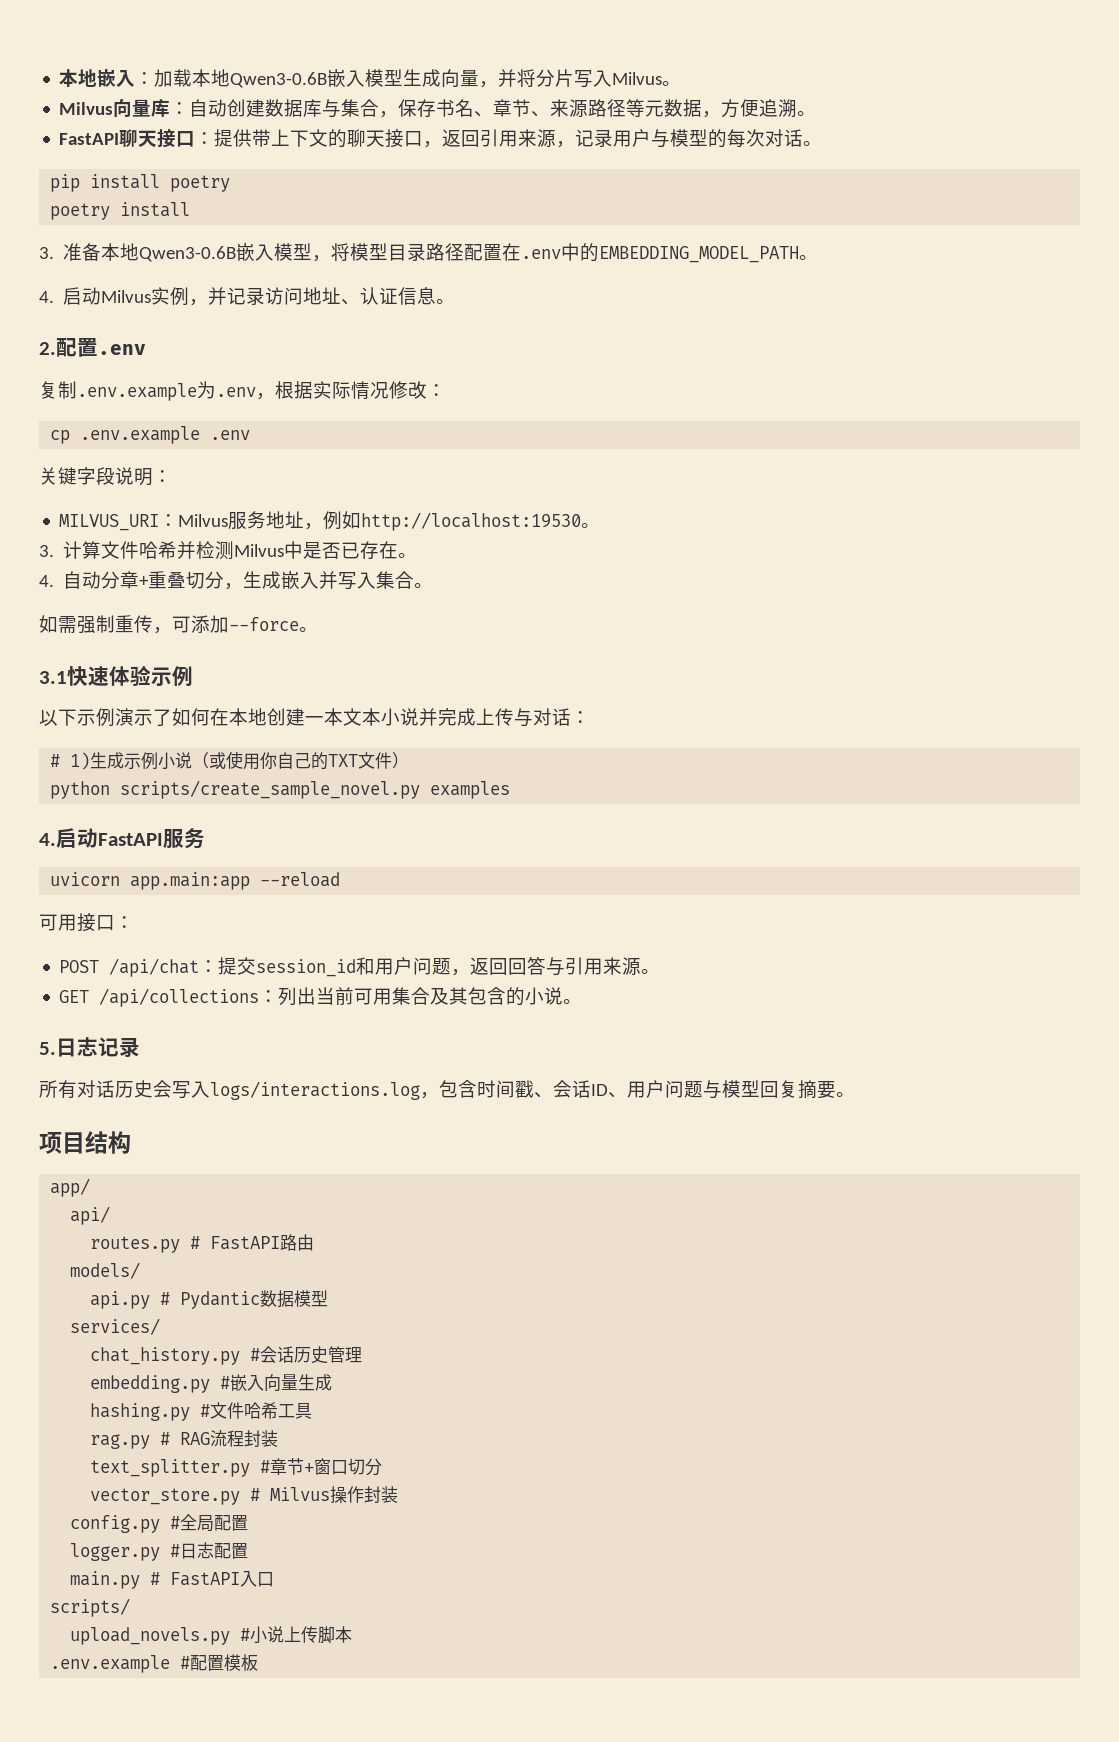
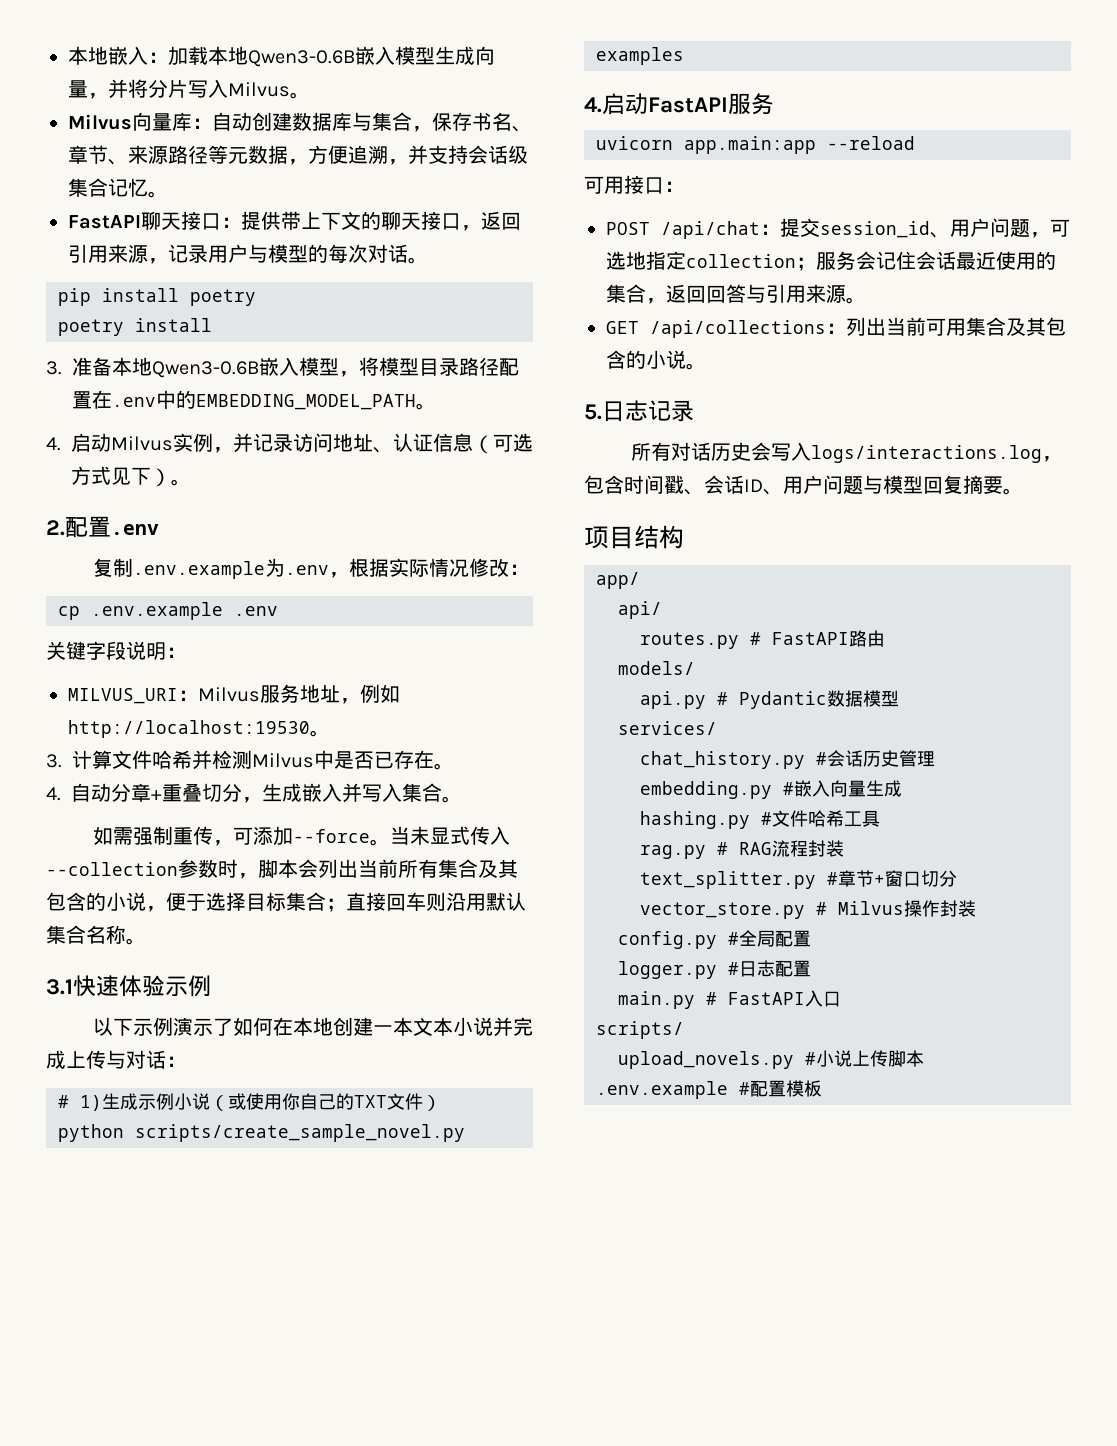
- Milvus向量库：自动创建数据库与集合，保存书名、章节、来源路径等元数据，方便追溯。
+ Milvus向量库：自动创建数据库与集合，保存书名、章节、来源路径等元数据，方便追溯，并支持会话级集合记忆。
- 4.启动Milvus实例，并记录访问地址、认证信息。
+ 4.启动Milvus实例，并记录访问地址、认证信息（可选方式见下）。
+ 当未显式传入--collection参数时，脚本会列出当前所有集合及其包含的小说，便于选择目标集合；直接回车则沿用默认集合名称。
- POST /api/chat：提交session_id和用户问题，返回回答与引用来源。
+ POST /api/chat：提交session_id、用户问题，可选地指定collection；服务会记住会话最近使用的集合，返回回答与引用来源。

